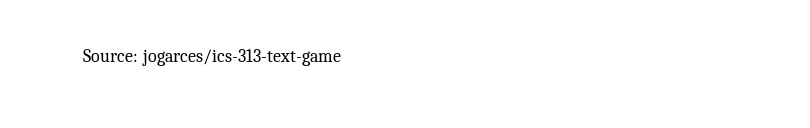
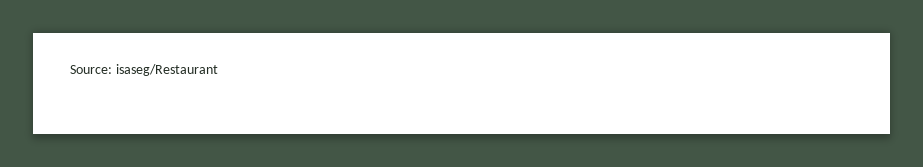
- Source: jogarces/ics-313-text-game
+ Source: isaseg/Restaurant

